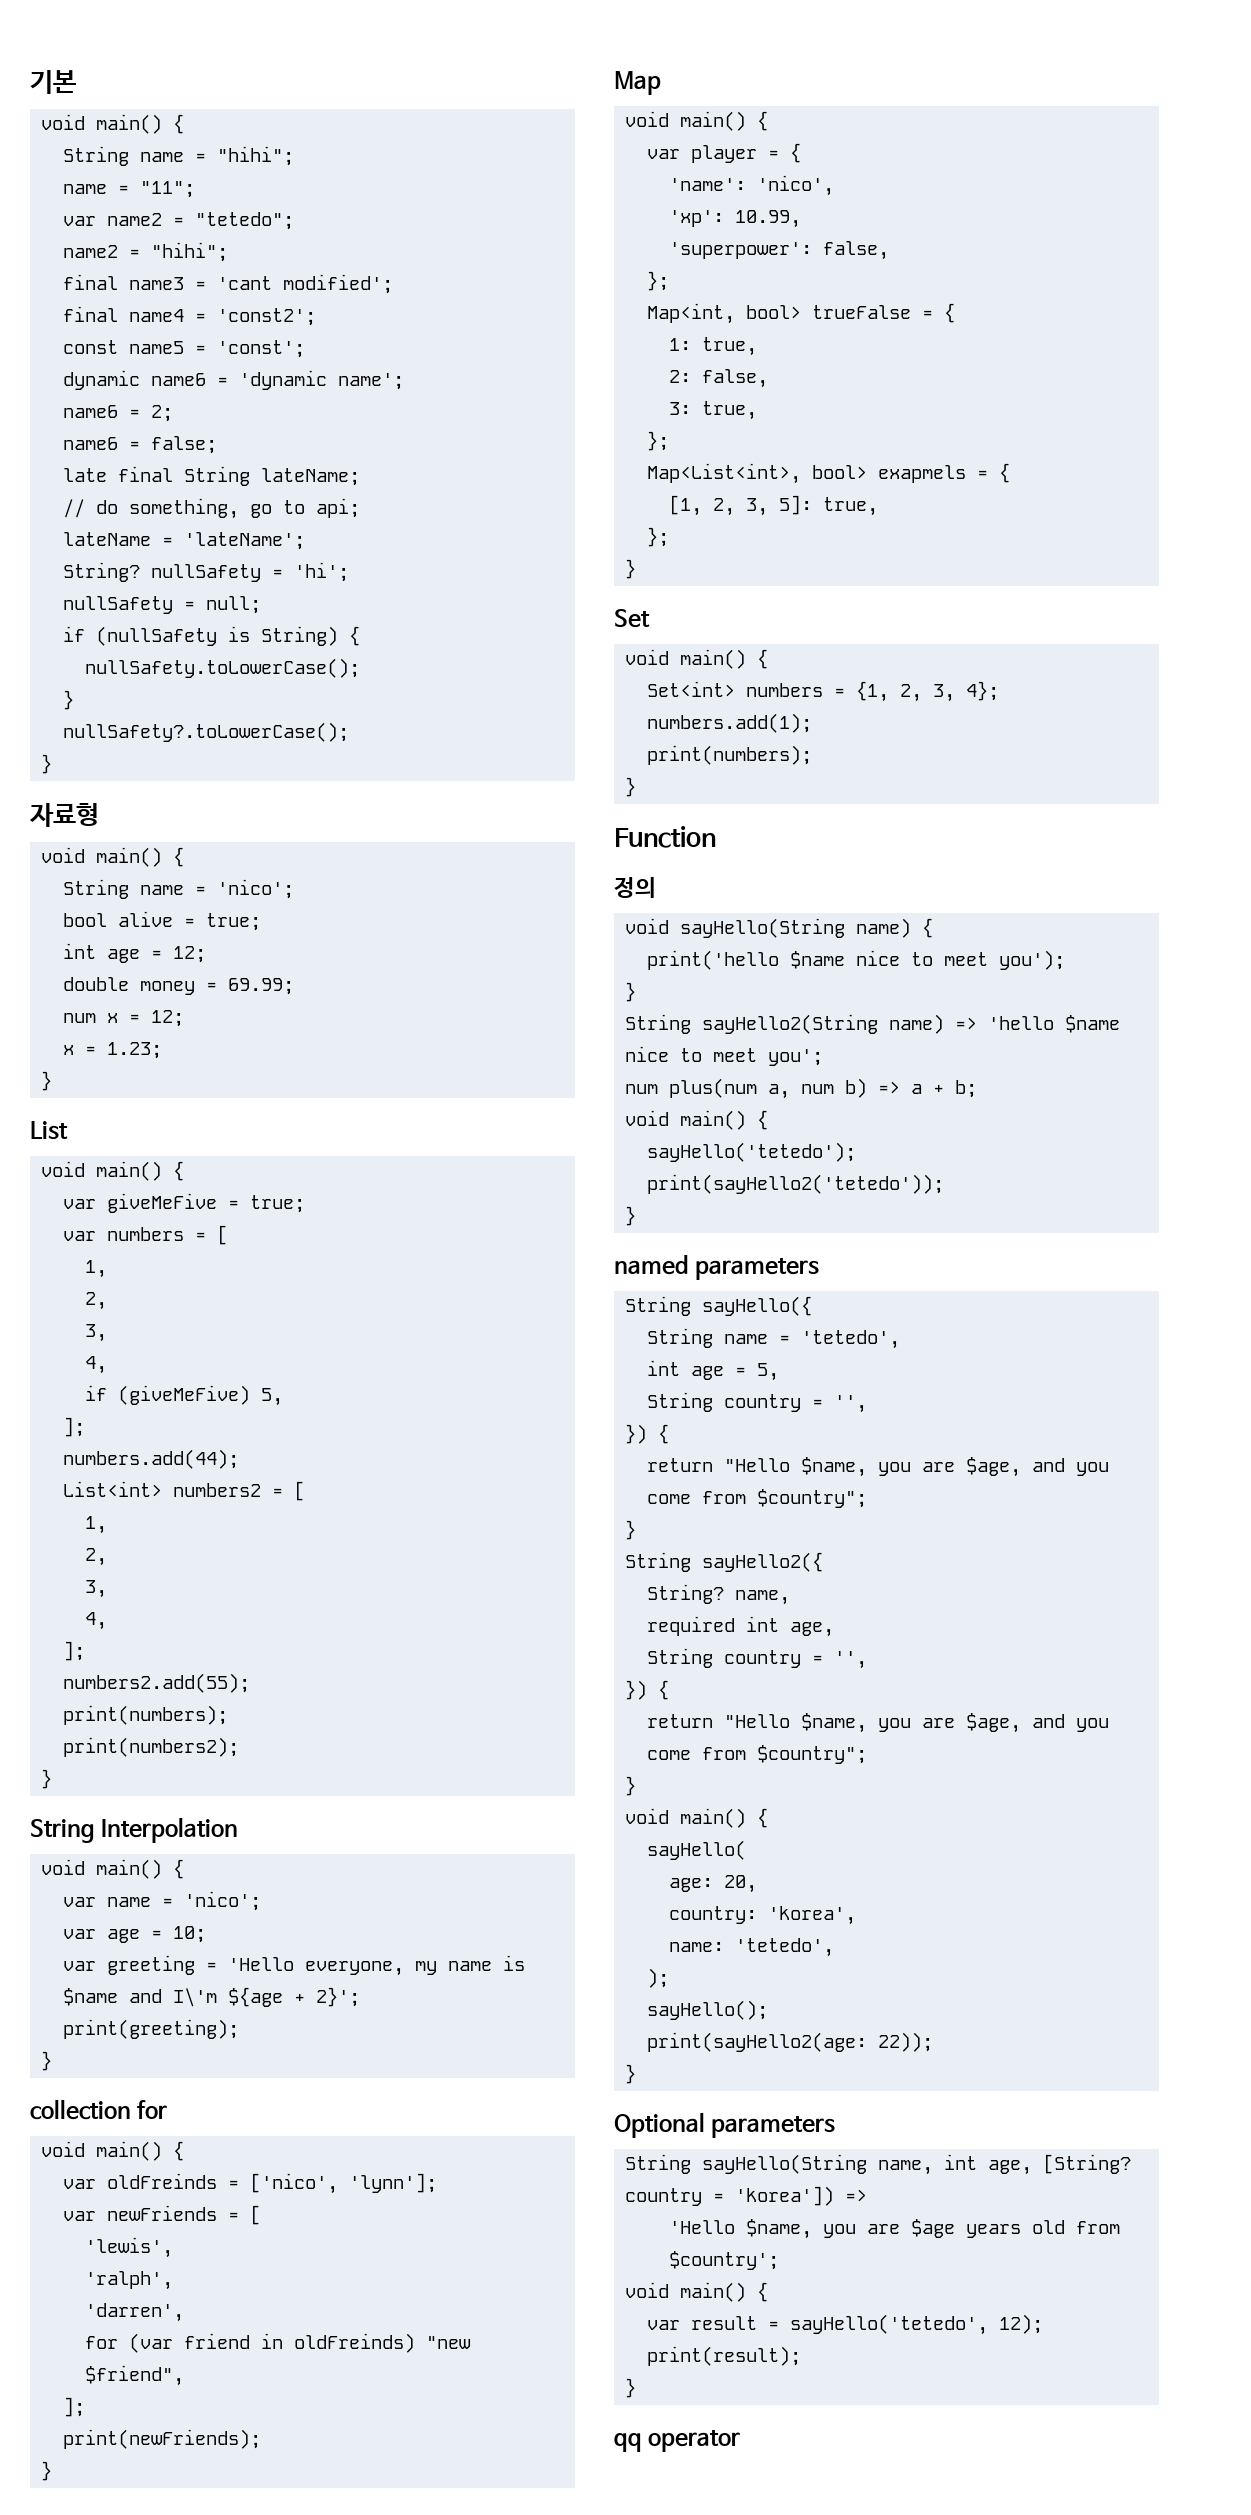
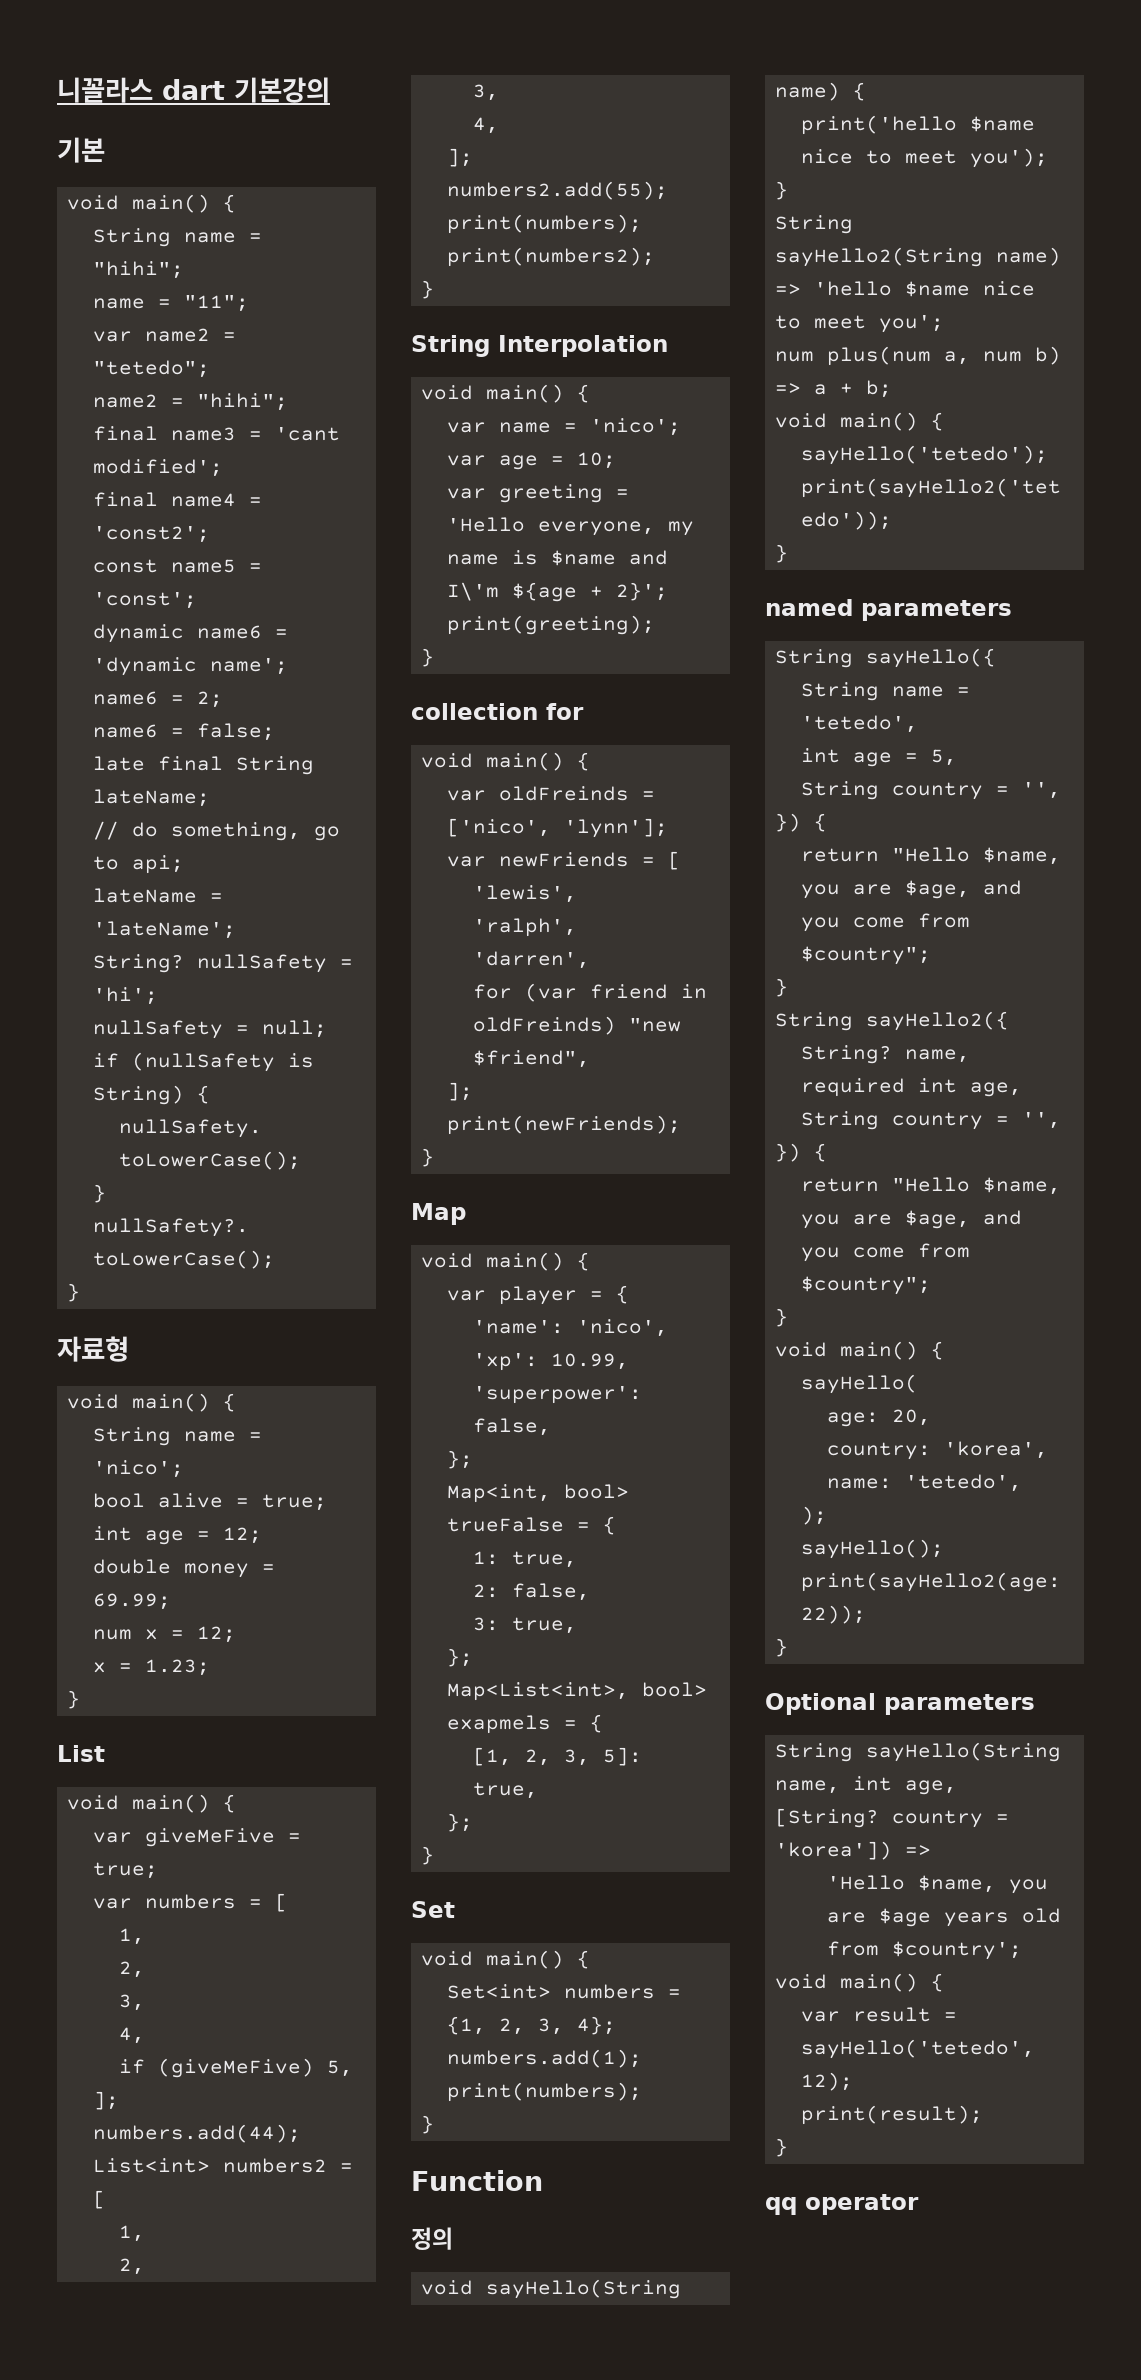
+ 니꼴라스 dart 기본강의

